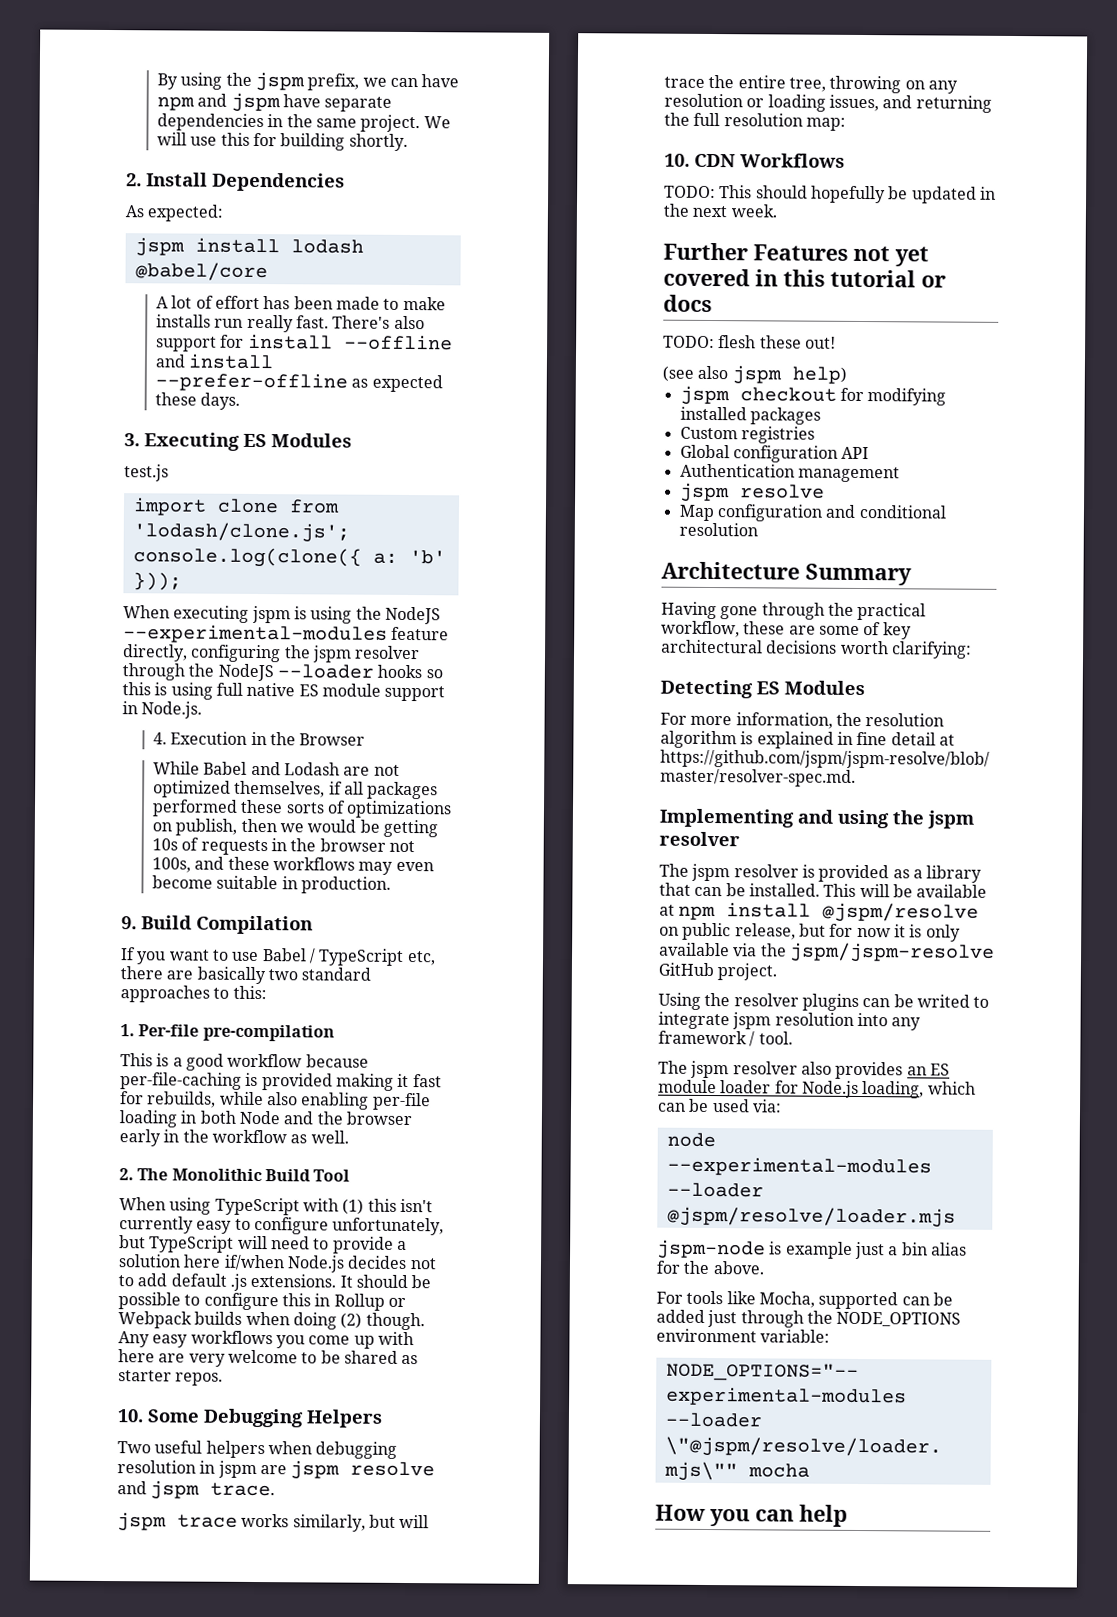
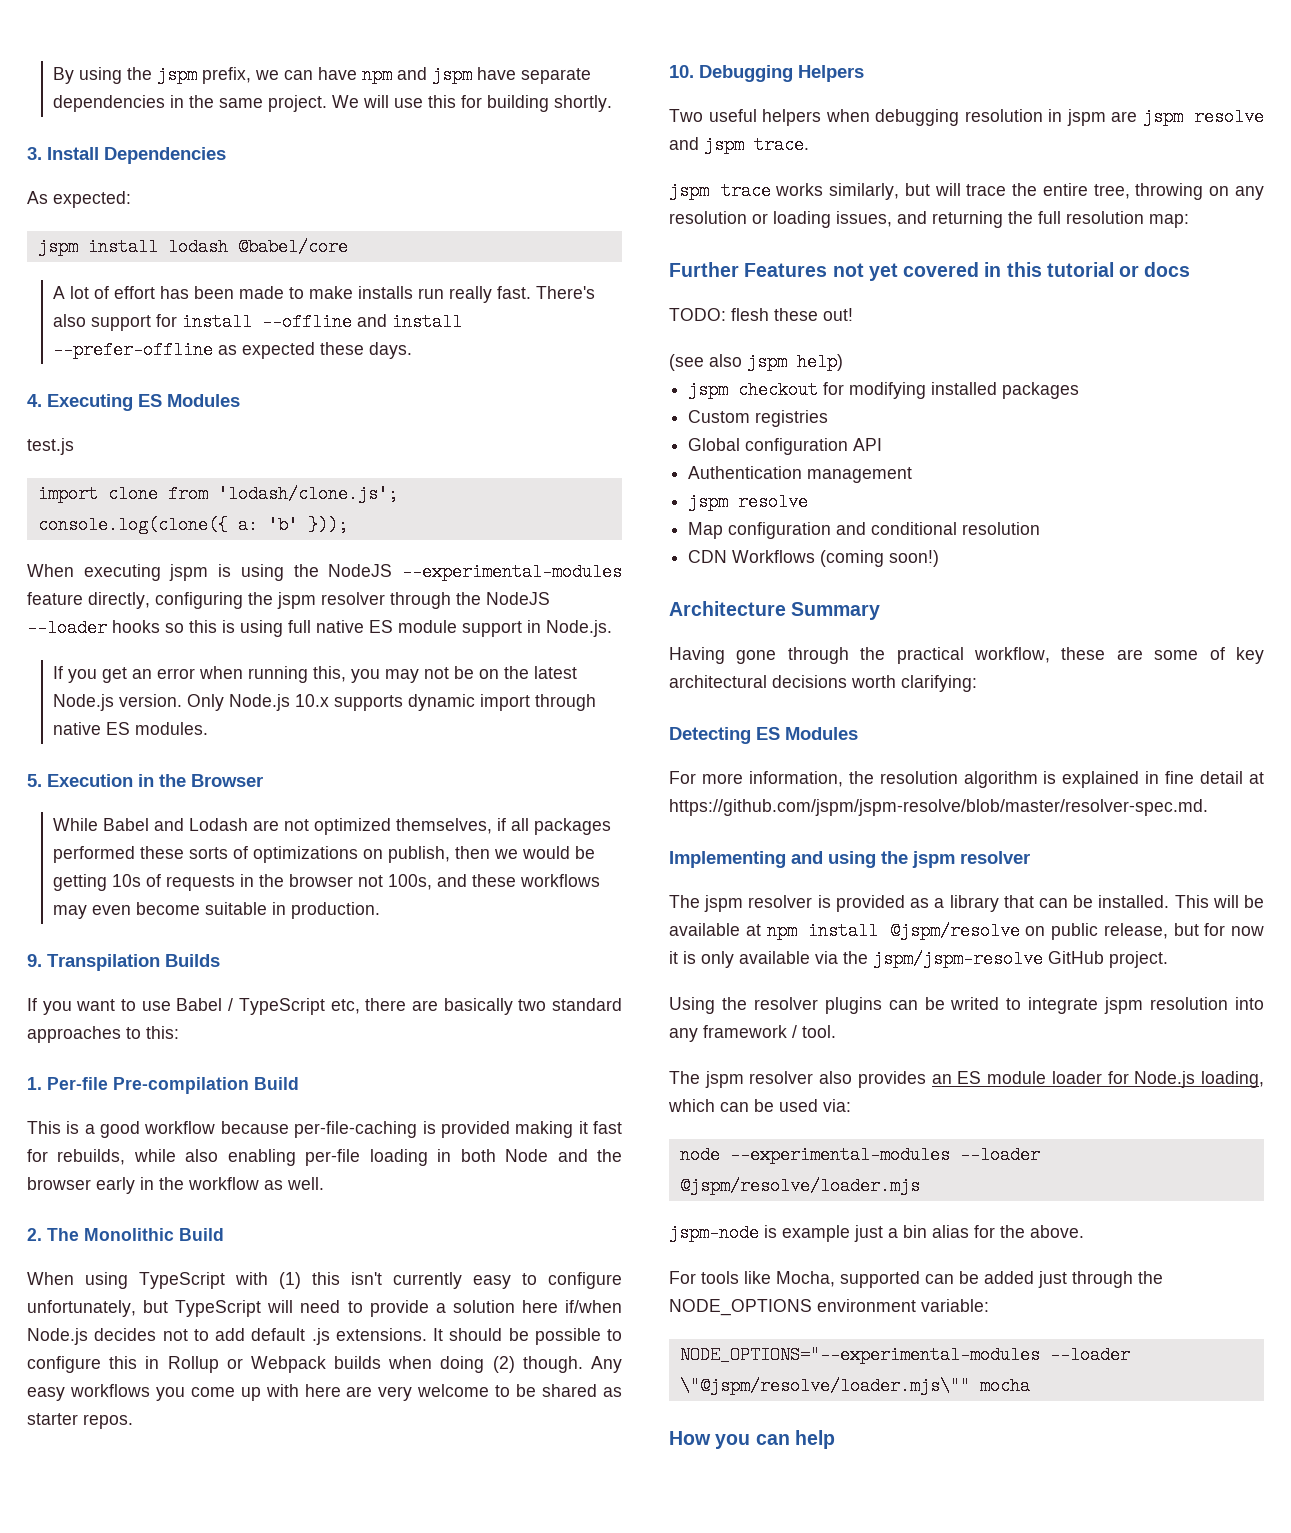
- 2. Install Dependencies
+ 3. Install Dependencies
- 3. Executing ES Modules
+ 4. Executing ES Modules
- 4. Execution in the Browser
+ If you get an error when running this, you may not be on the latest Node.js version. Only Node.js 10.x supports dynamic import through native ES modules.
+ 5. Execution in the Browser
- 9. Build Compilation
+ 9. Transpilation Builds
- 1. Per-file pre-compilation
+ 1. Per-file Pre-compilation Build
- 2. The Monolithic Build Tool
+ 2. The Monolithic Build
- 10. Some Debugging Helpers
+ 10. Debugging Helpers
- 10. CDN Workflows
- TODO: This should hopefully be updated in the next week.
+ CDN Workflows (coming soon!)

